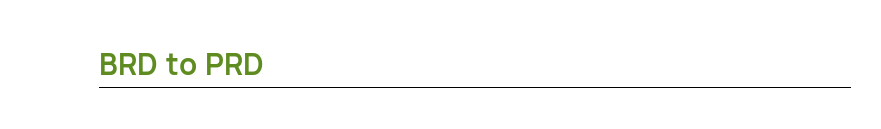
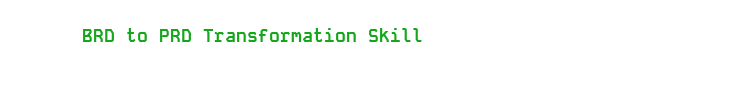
- BRD to PRD
+ BRD to PRD Transformation Skill

